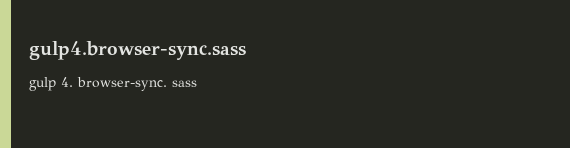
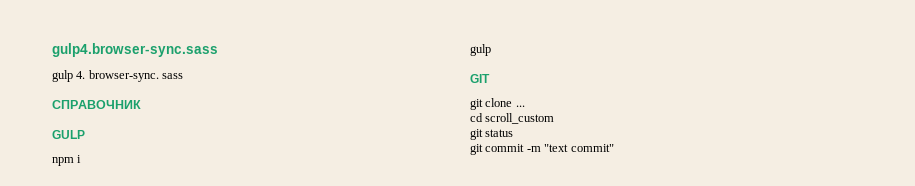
+ СПРАВОЧНИК
+ GULP
+ npm i
+ gulp
+ GIT
+ git clone ...
+ cd scroll_custom
+ git status
+ git commit -m "text commit"

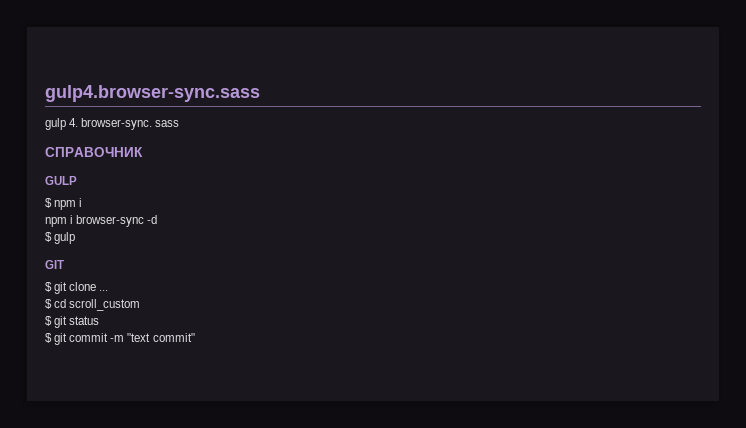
- npm i
- gulp
+ $ npm i
+ npm i browser-sync -d
+ $ gulp
- git clone ...
+ $ git clone ...
- cd scroll_custom
+ $ cd scroll_custom
- git status
+ $ git status
- git commit -m "text commit"
+ $ git commit -m "text commit"

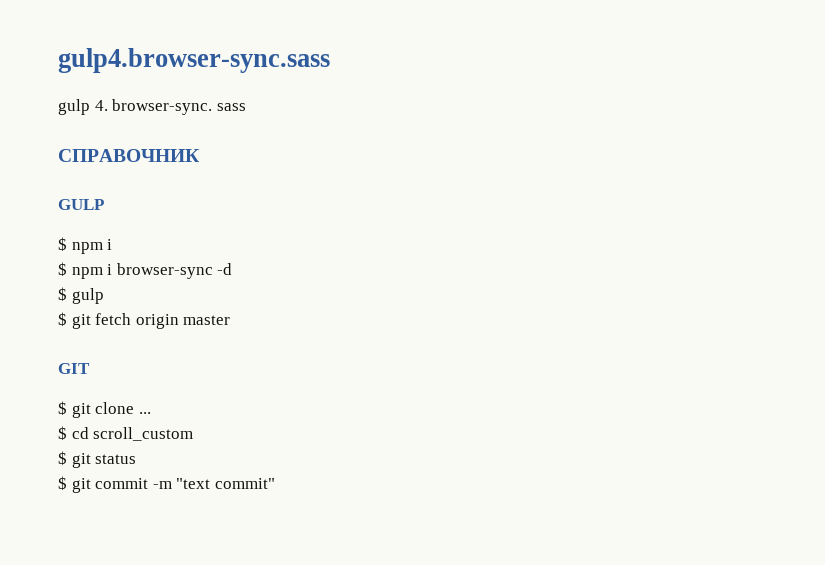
- npm i browser-sync -d
+ $ npm i browser-sync -d
+ $ git fetch origin master

